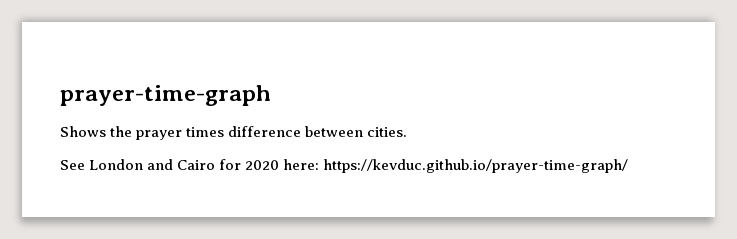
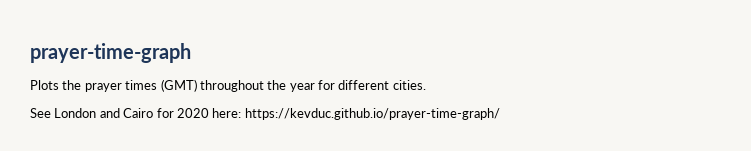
- Shows the prayer times difference between cities.
+ Plots the prayer times (GMT) throughout the year for different cities.

